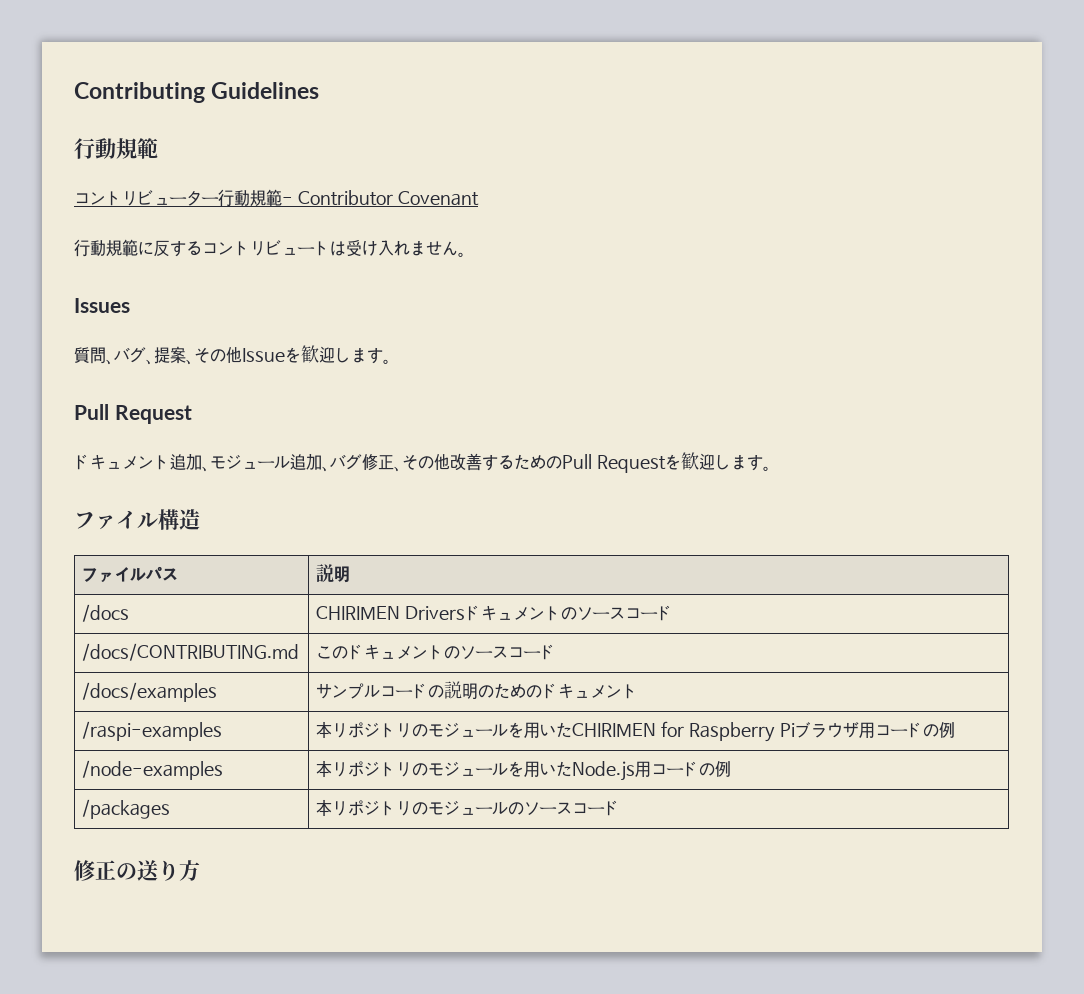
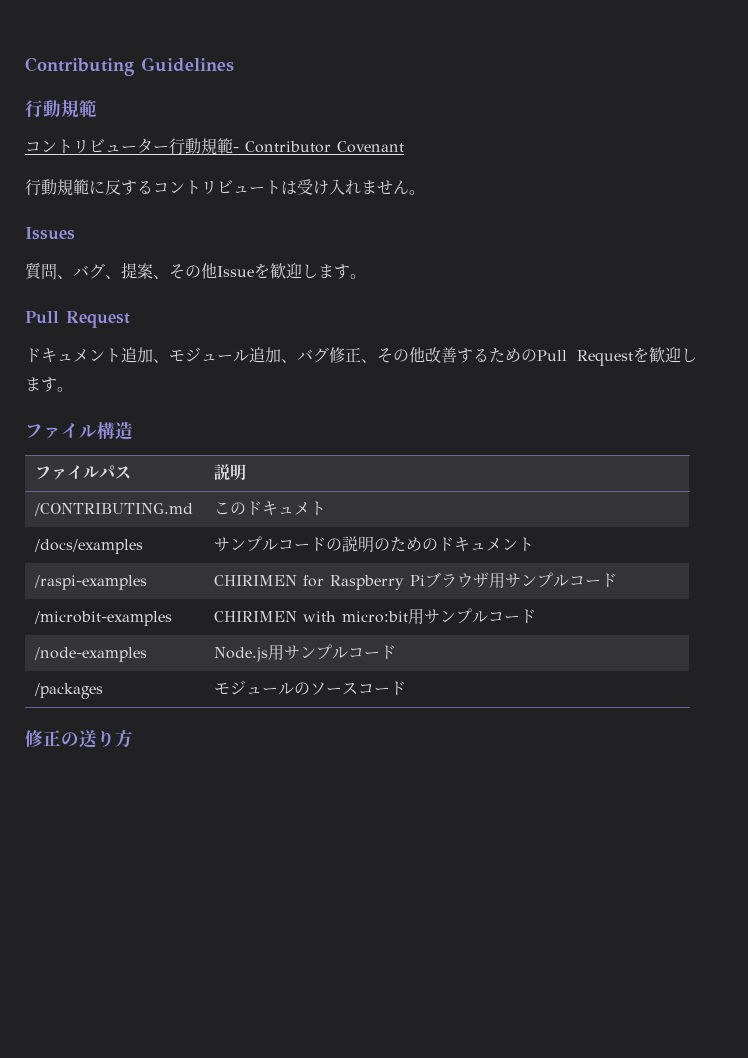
- /docs | CHIRIMEN Driversドキュメントのソースコード
- /docs/CONTRIBUTING.md | このドキュメントのソースコード
+ /CONTRIBUTING.md | このドキュメト
- /raspi-examples | 本リポジトリのモジュールを用いたCHIRIMEN for Raspberry Piブラウザ用コードの例
- /node-examples | 本リポジトリのモジュールを用いたNode.js用コードの例
+ /raspi-examples | CHIRIMEN for Raspberry Piブラウザ用サンプルコード
+ /microbit-examples | CHIRIMEN with micro:bit用サンプルコード
+ /node-examples | Node.js用サンプルコード
- /packages | 本リポジトリのモジュールのソースコード
+ /packages | モジュールのソースコード

